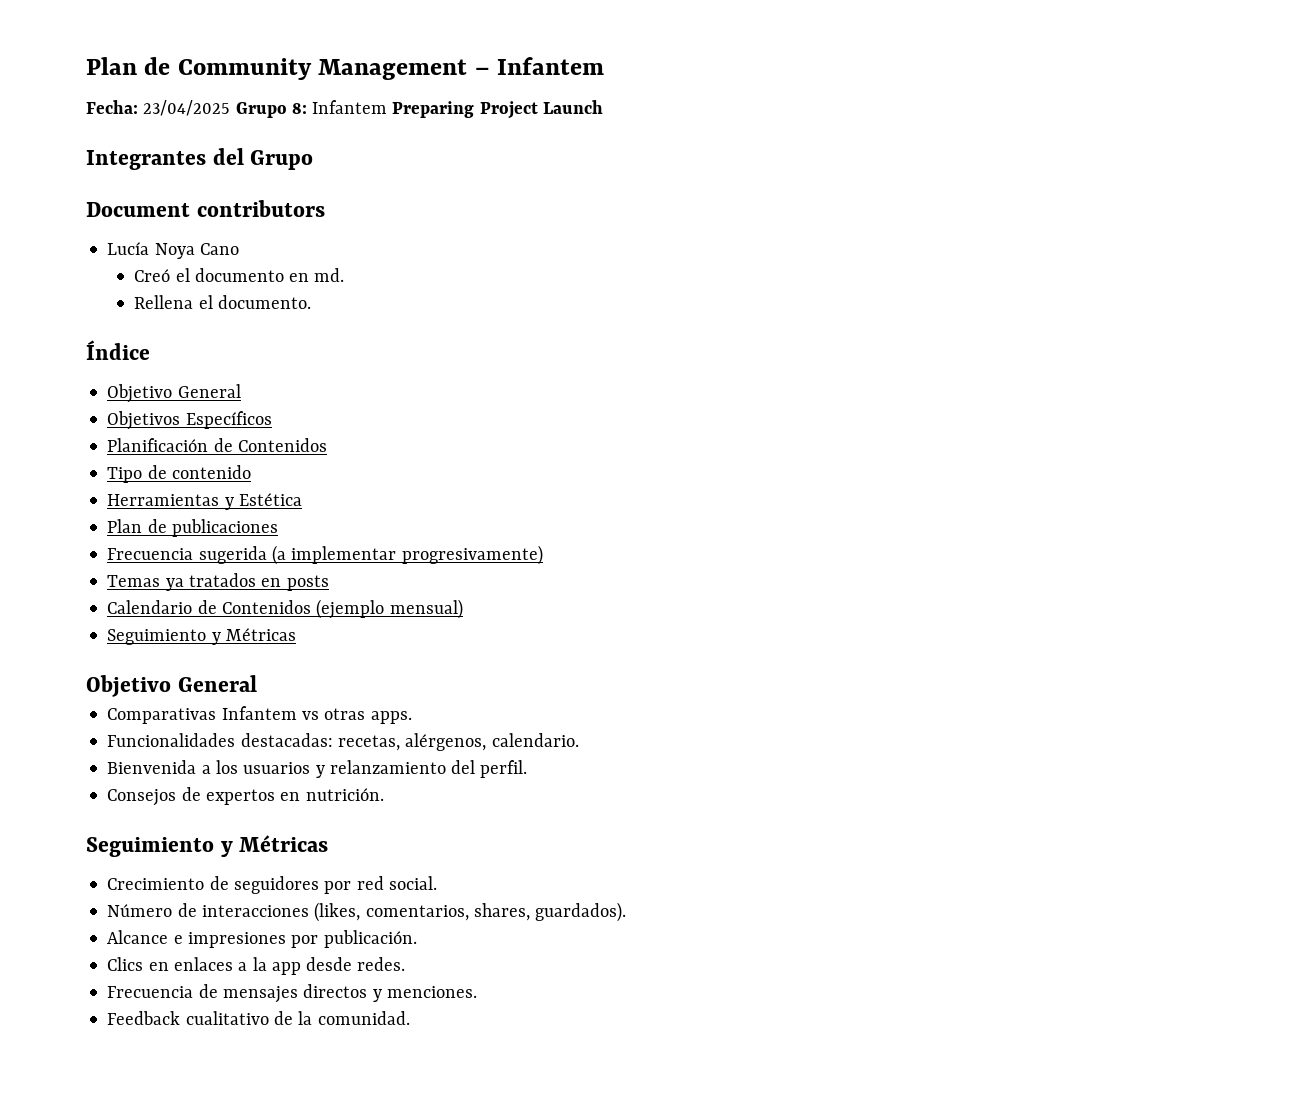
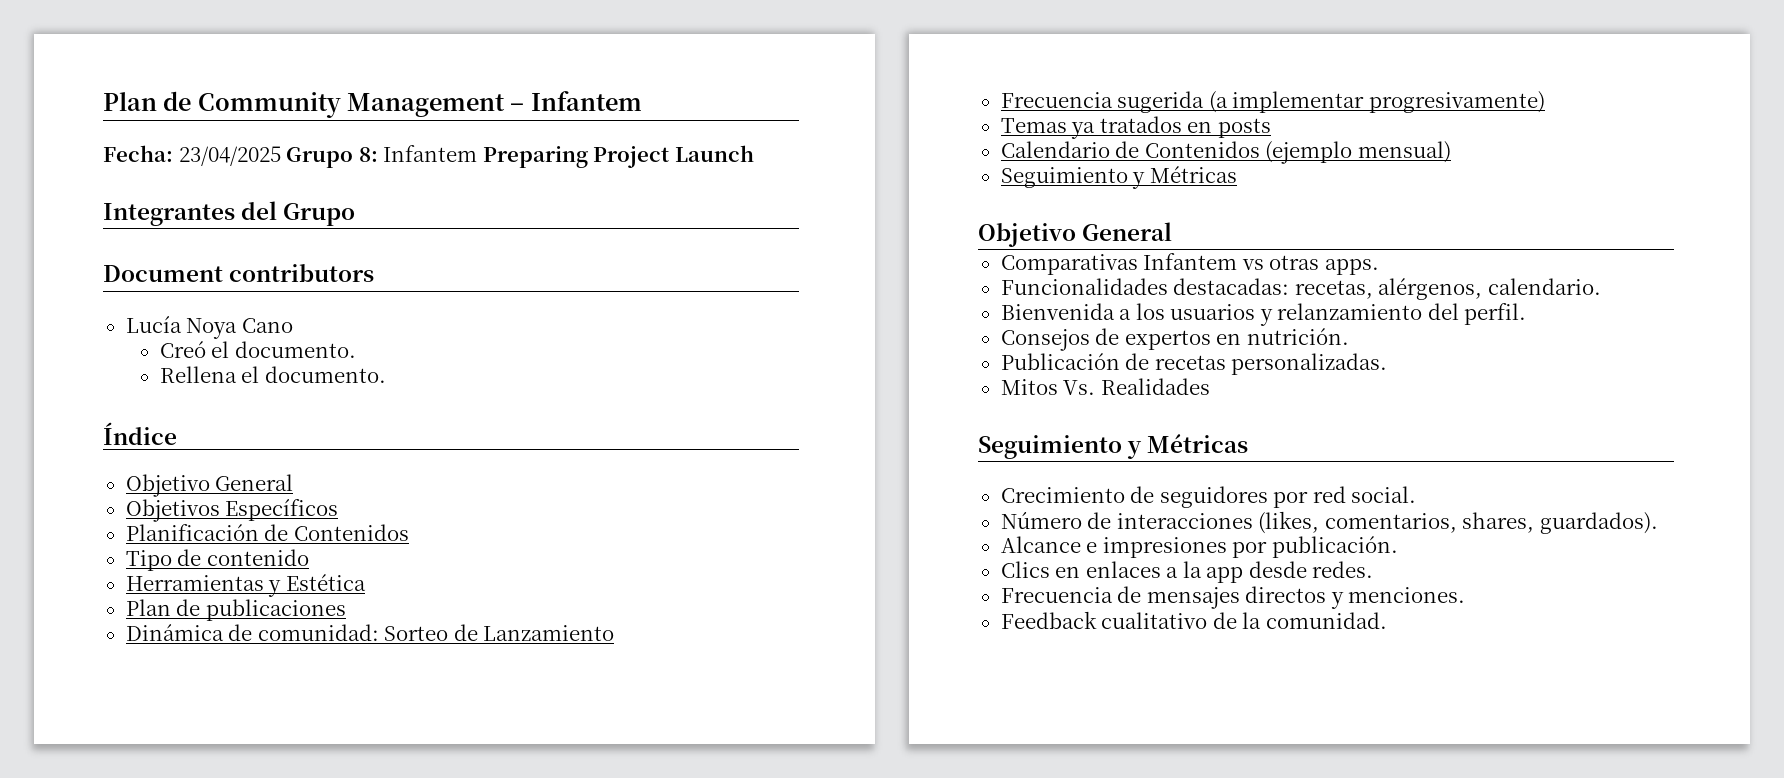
- Creó el documento en md.
+ Creó el documento.
+ Dinámica de comunidad: Sorteo de Lanzamiento
+ Publicación de recetas personalizadas.
+ Mitos Vs. Realidades

